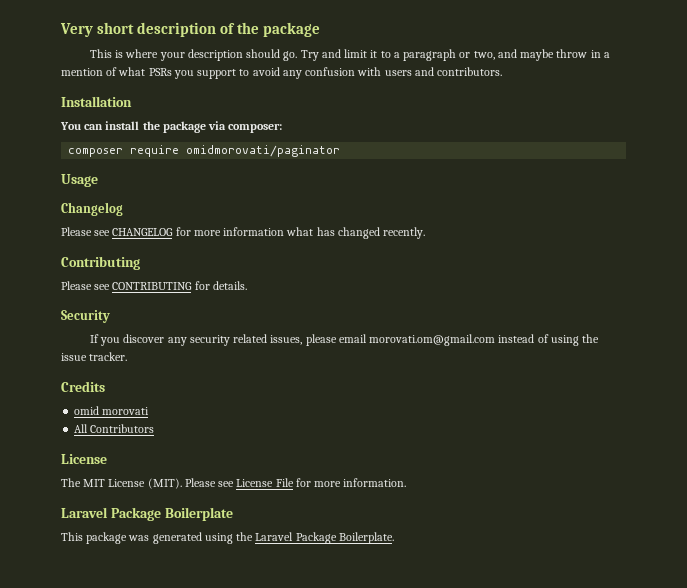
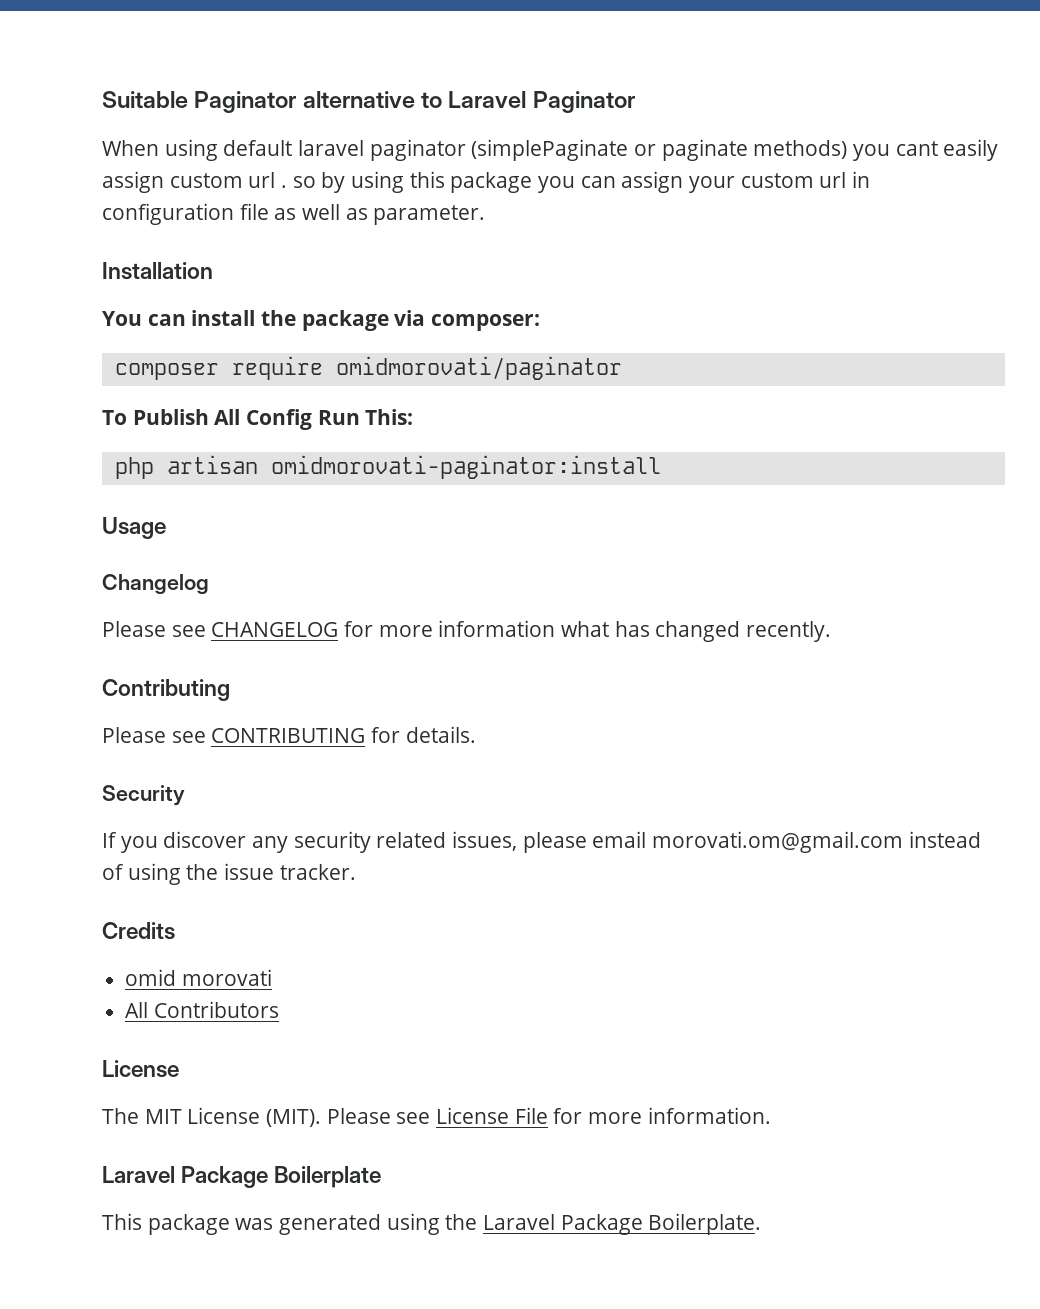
- Very short description of the package
- This is where your description should go. Try and limit it to a paragraph or two, and maybe throw in a mention of what PSRs you support to avoid any confusion with users and contributors.
+ Suitable Paginator alternative to Laravel Paginator
+ When using default laravel paginator (simplePaginate or paginate methods) you cant easily assign custom url . so by using this package you can assign your custom url in configuration file as well as parameter.
+ To Publish All Config Run This:
+ php artisan omidmorovati-paginator:install

